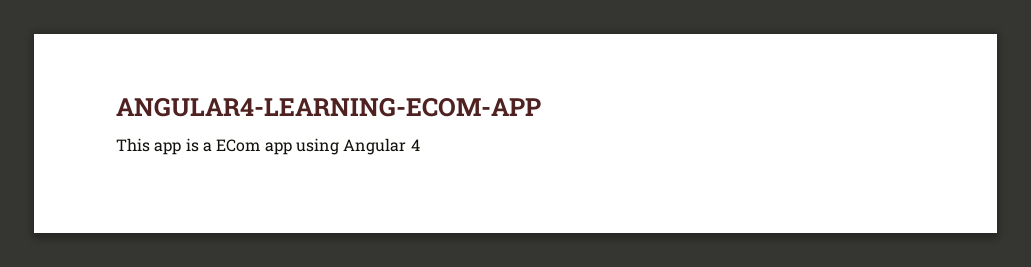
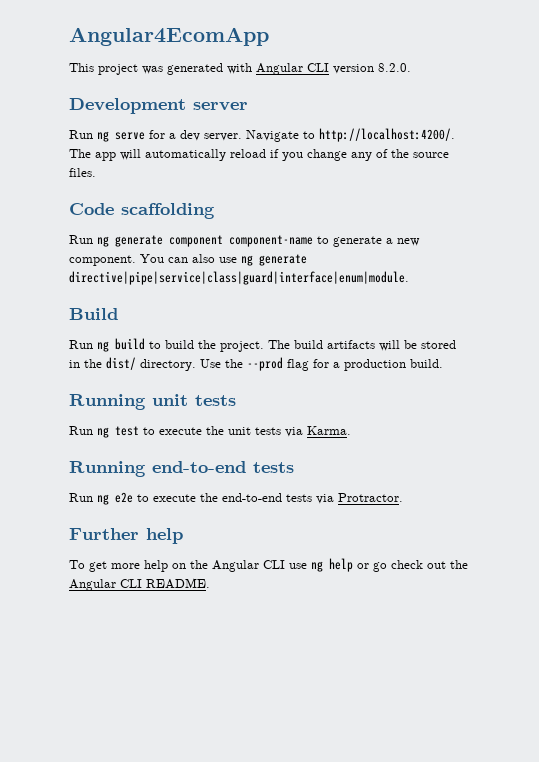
- ANGULAR4-LEARNING-ECOM-APP
+ Angular4EcomApp
- This app is a ECom app using Angular 4
+ This project was generated with Angular CLI version 8.2.0.
+ Development server
+ Run ng serve for a dev server. Navigate to http://localhost:4200/. The app will automatically reload if you change any of the source files.
+ Code scaffolding
+ Run ng generate component component-name to generate a new component. You can also use ng generate directive|pipe|service|class|guard|interface|enum|module.
+ Build
+ Run ng build to build the project. The build artifacts will be stored in the dist/ directory. Use the --prod flag for a production build.
+ Running unit tests
+ Run ng test to execute the unit tests via Karma.
+ Running end-to-end tests
+ Run ng e2e to execute the end-to-end tests via Protractor.
+ Further help
+ To get more help on the Angular CLI use ng help or go check out the Angular CLI README.

